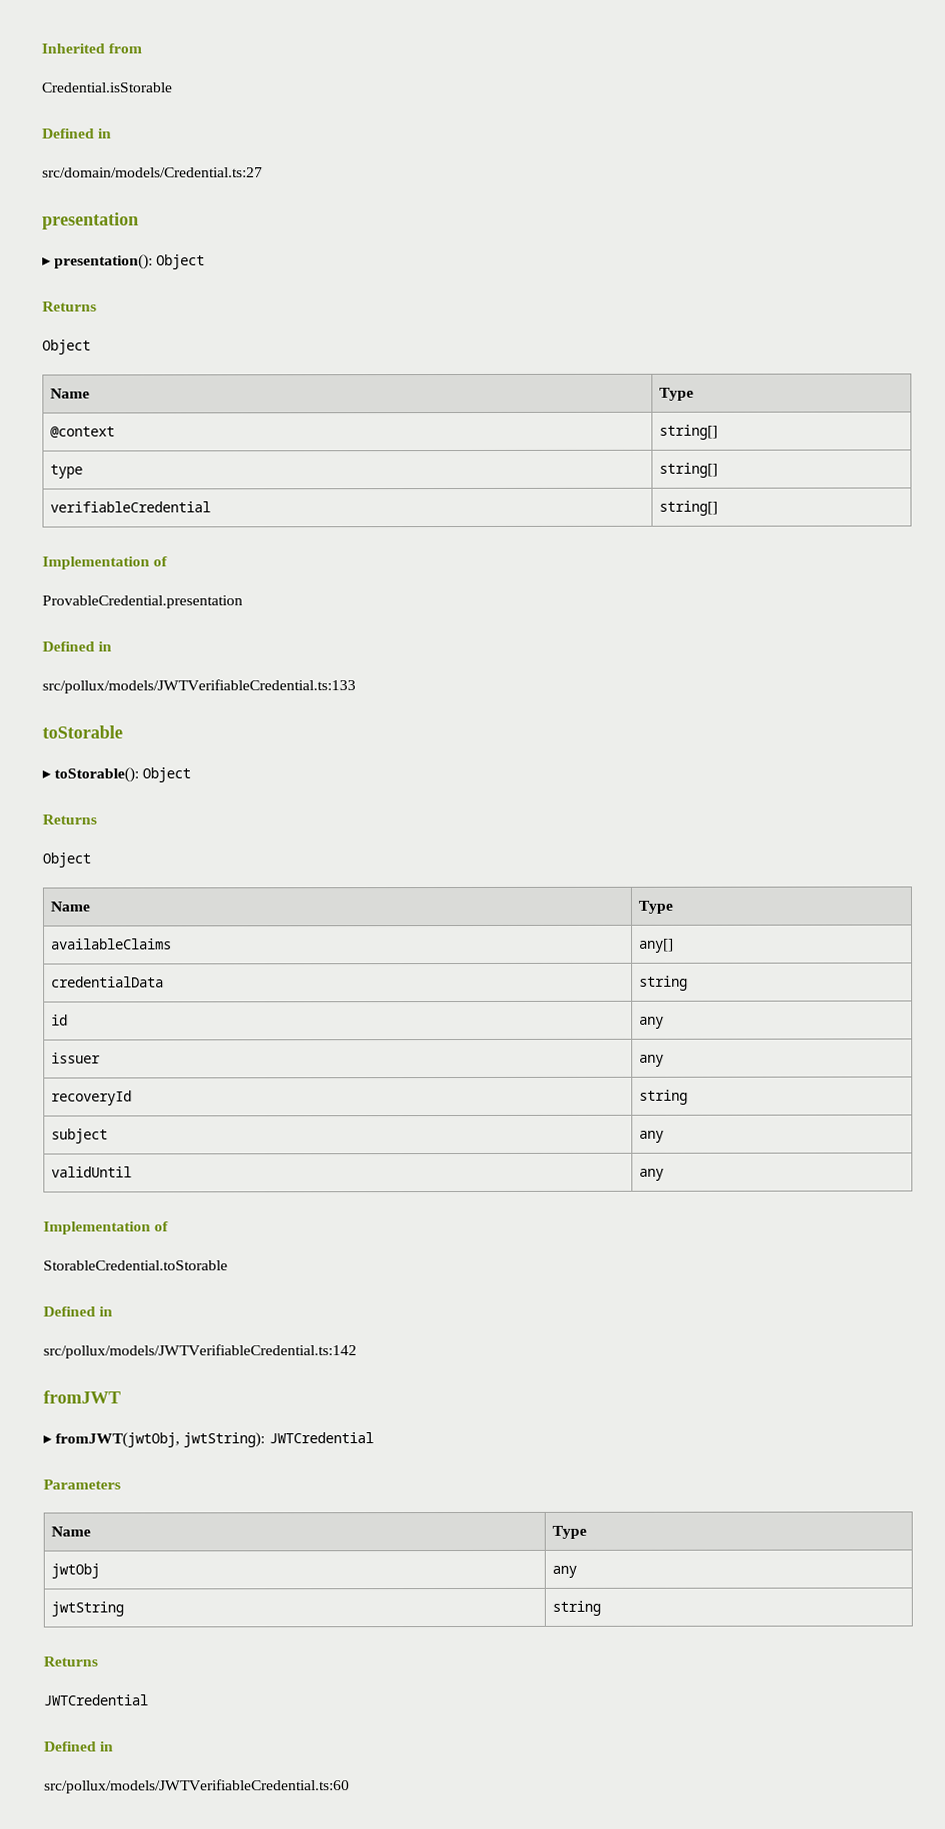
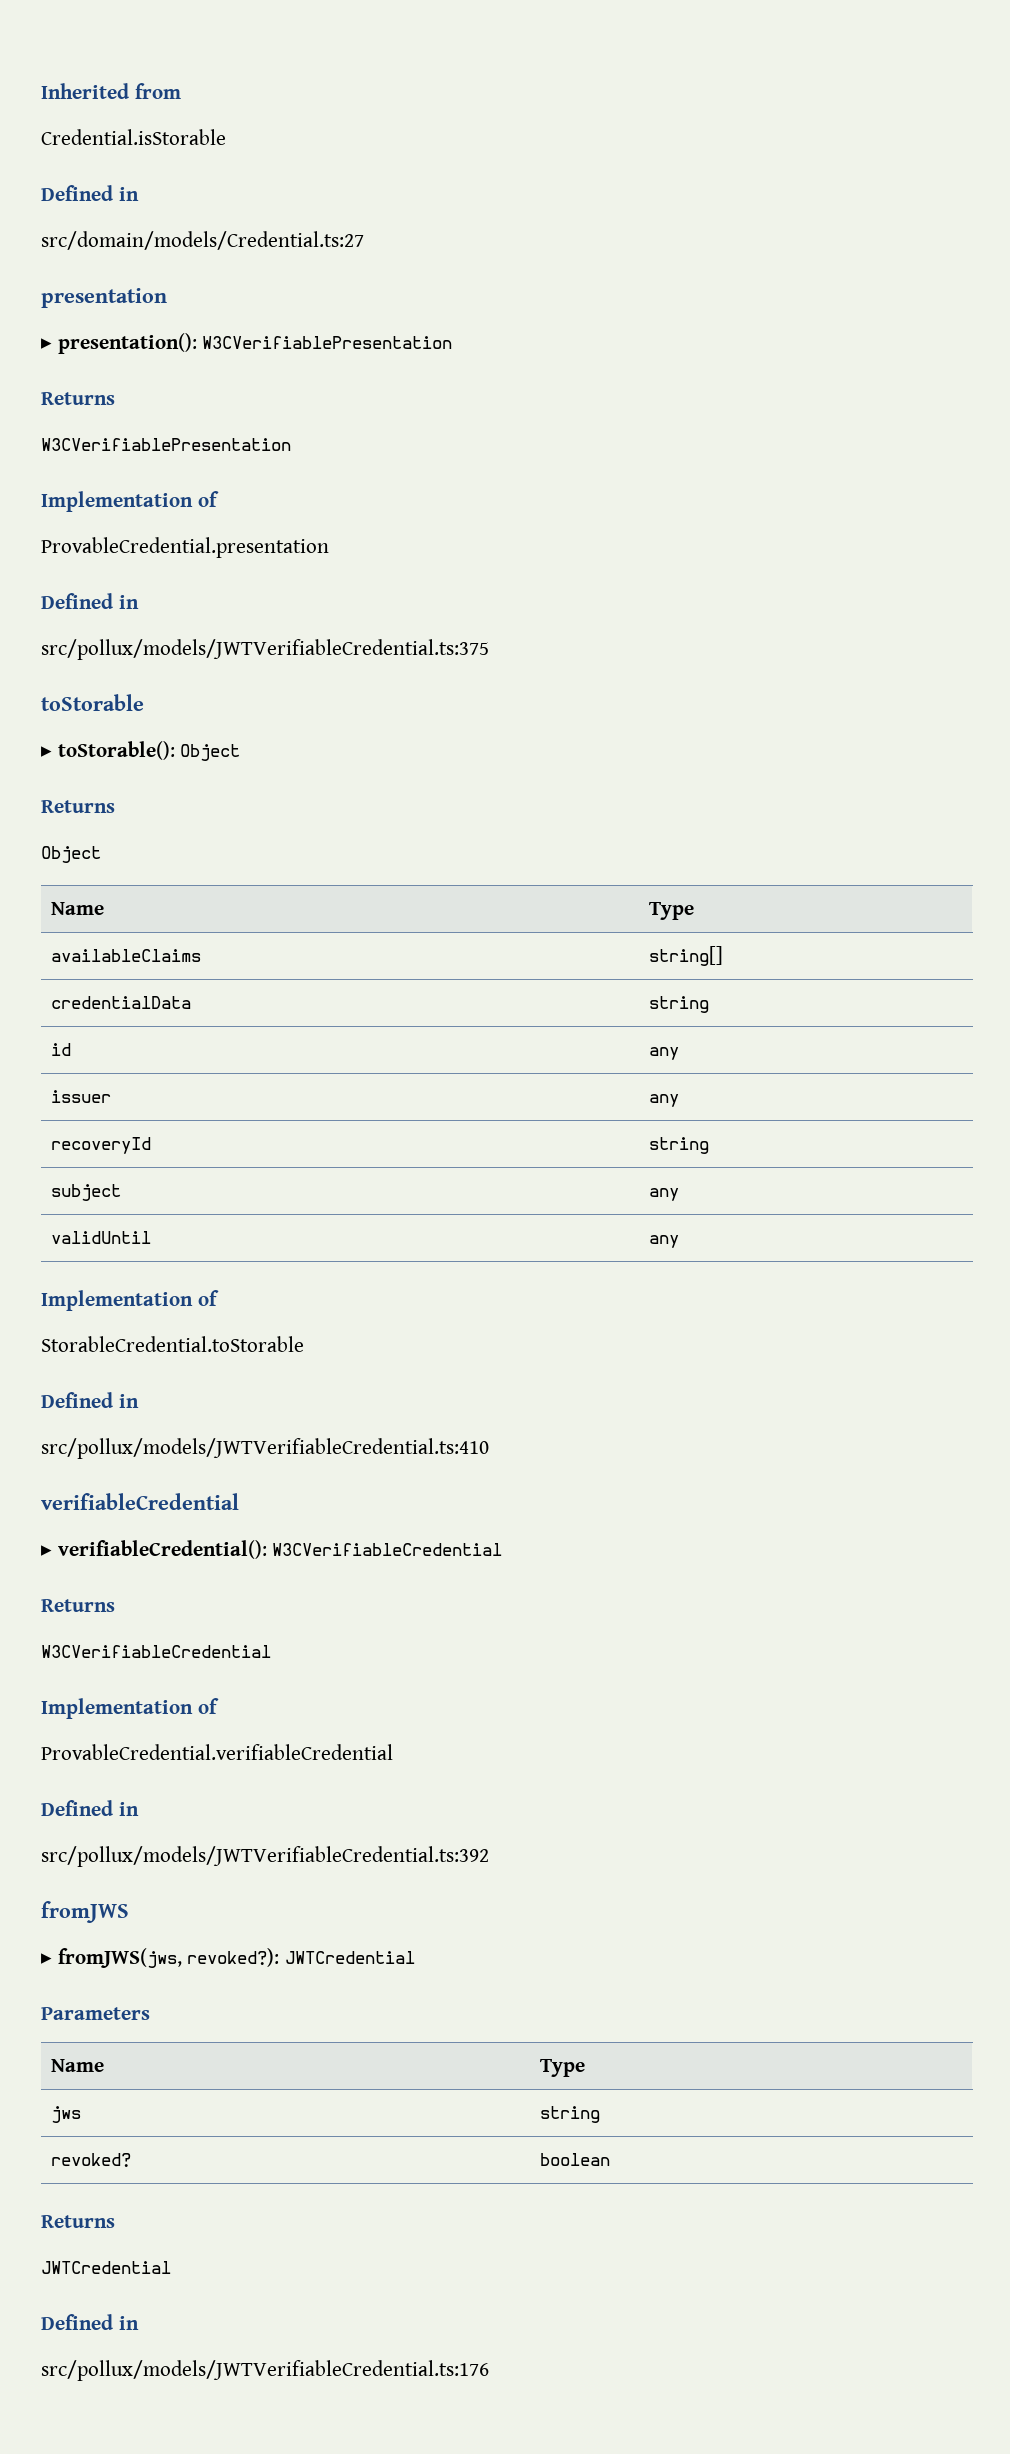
- ▸ presentation(): Object
+ ▸ presentation(): W3CVerifiablePresentation
  Returns
- Object
- Name | Type
- @context | string[]
- type | string[]
- verifiableCredential | string[]
+ W3CVerifiablePresentation
- src/pollux/models/JWTVerifiableCredential.ts:133
+ src/pollux/models/JWTVerifiableCredential.ts:375
- availableClaims | any[]
+ availableClaims | string[]
- src/pollux/models/JWTVerifiableCredential.ts:142
- fromJWT
- ▸ fromJWT(jwtObj, jwtString): JWTCredential
+ src/pollux/models/JWTVerifiableCredential.ts:410
+ verifiableCredential
+ ▸ verifiableCredential(): W3CVerifiableCredential
+ Returns
+ W3CVerifiableCredential
+ Implementation of
+ ProvableCredential.verifiableCredential
+ Defined in
+ src/pollux/models/JWTVerifiableCredential.ts:392
+ fromJWS
+ ▸ fromJWS(jws, revoked?): JWTCredential
- jwtObj | any
- jwtString | string
+ jws | string
+ revoked? | boolean
- src/pollux/models/JWTVerifiableCredential.ts:60
+ src/pollux/models/JWTVerifiableCredential.ts:176

